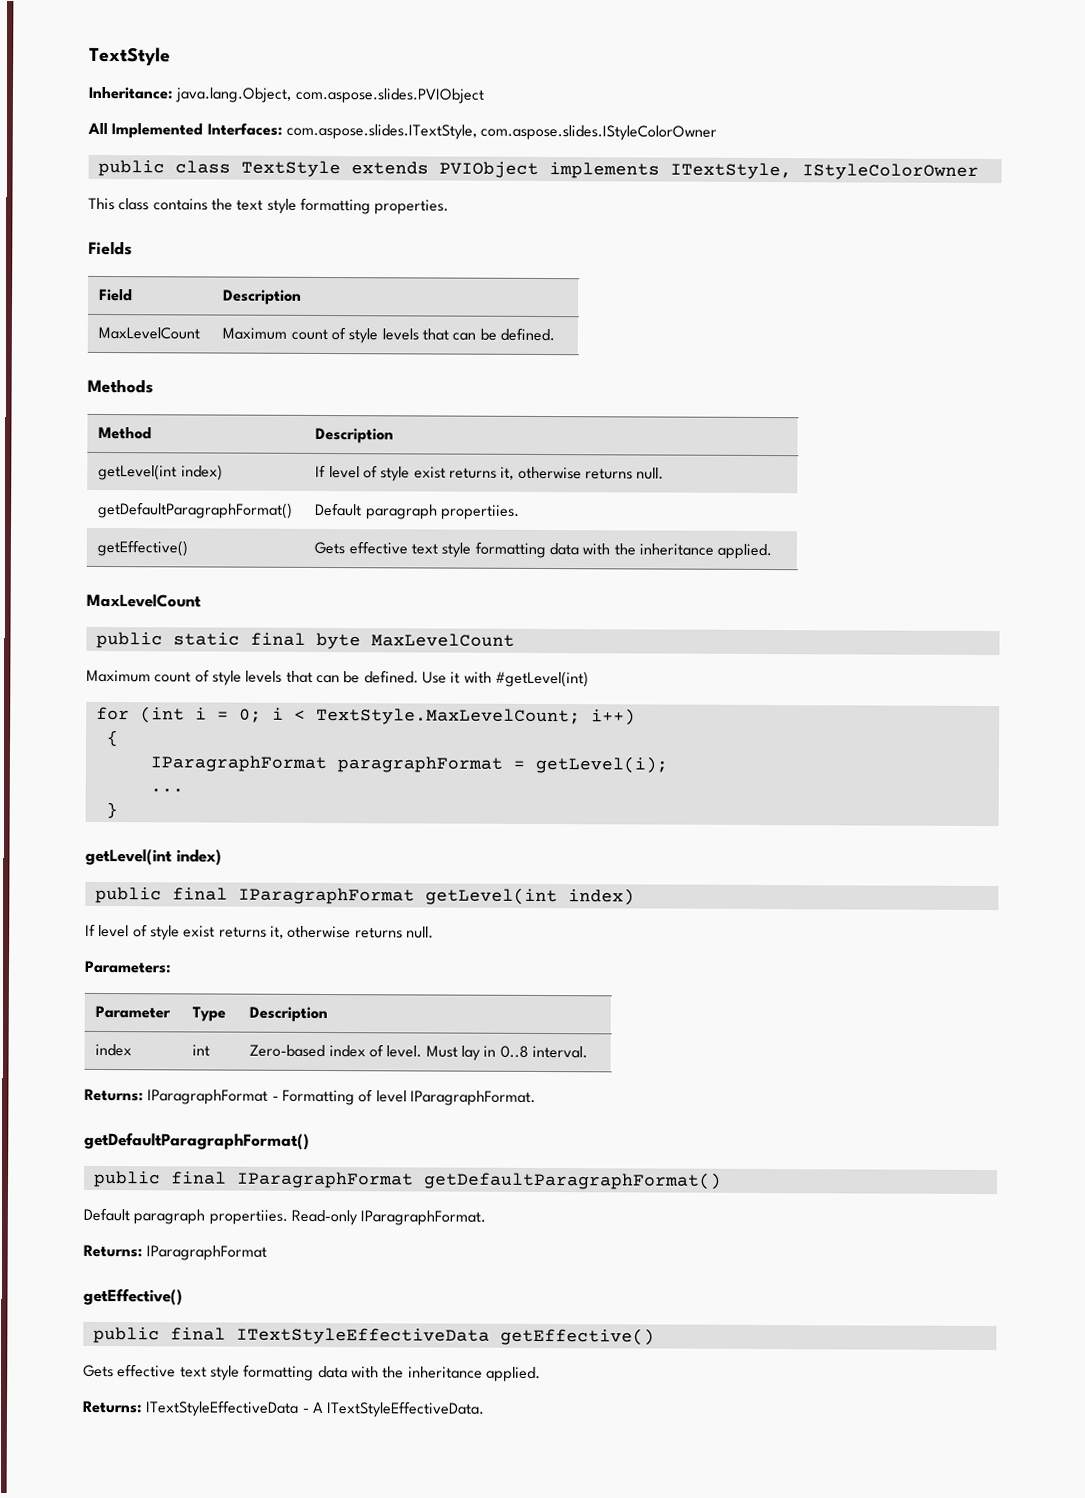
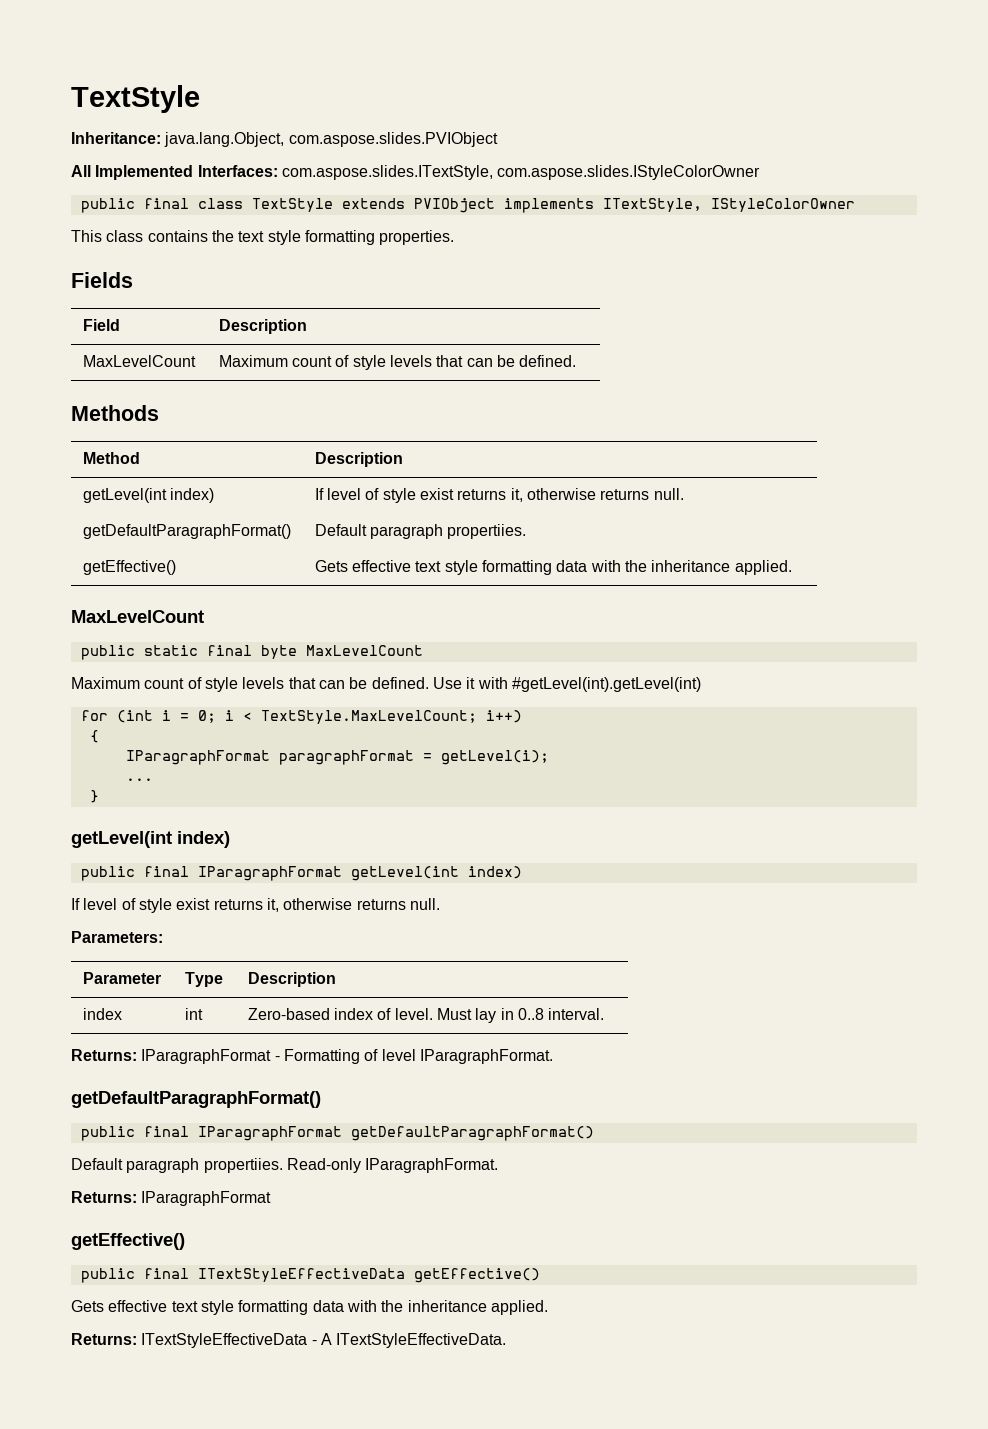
- public class TextStyle extends PVIObject implements ITextStyle, IStyleColorOwner
+ public final class TextStyle extends PVIObject implements ITextStyle, IStyleColorOwner
- Use it with #getLevel(int)
+ Use it with #getLevel(int).getLevel(int)

